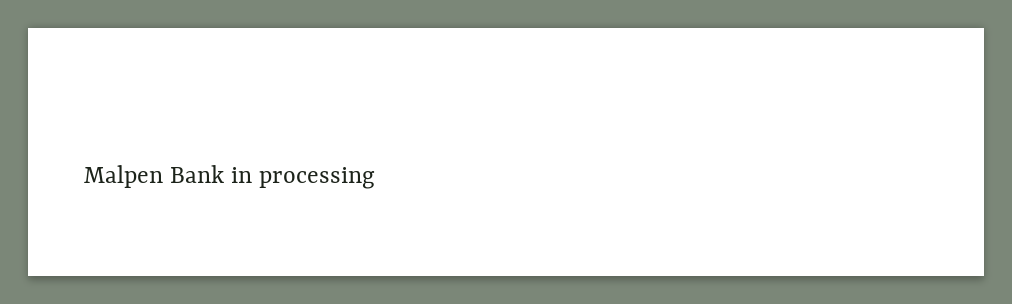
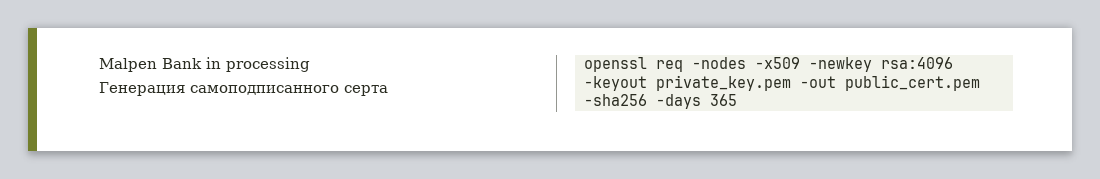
+ Генерация самоподписанного серта
+ openssl req -nodes -x509 -newkey rsa:4096 -keyout private_key.pem -out public_cert.pem -sha256 -days 365

